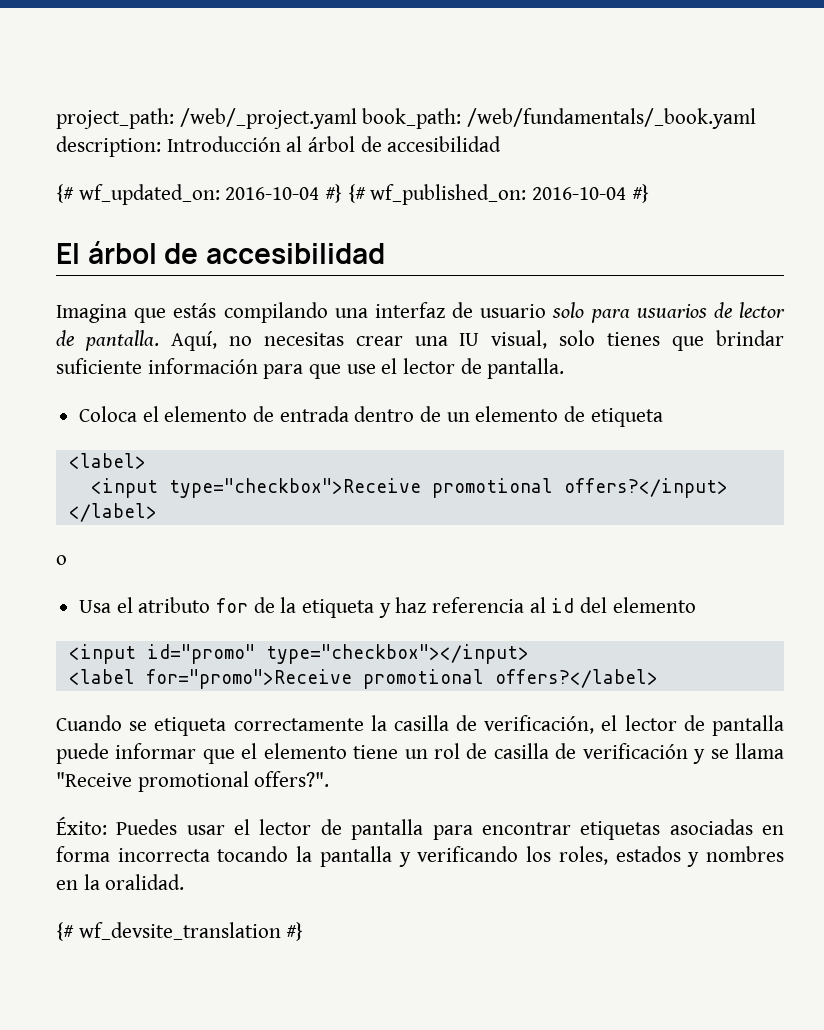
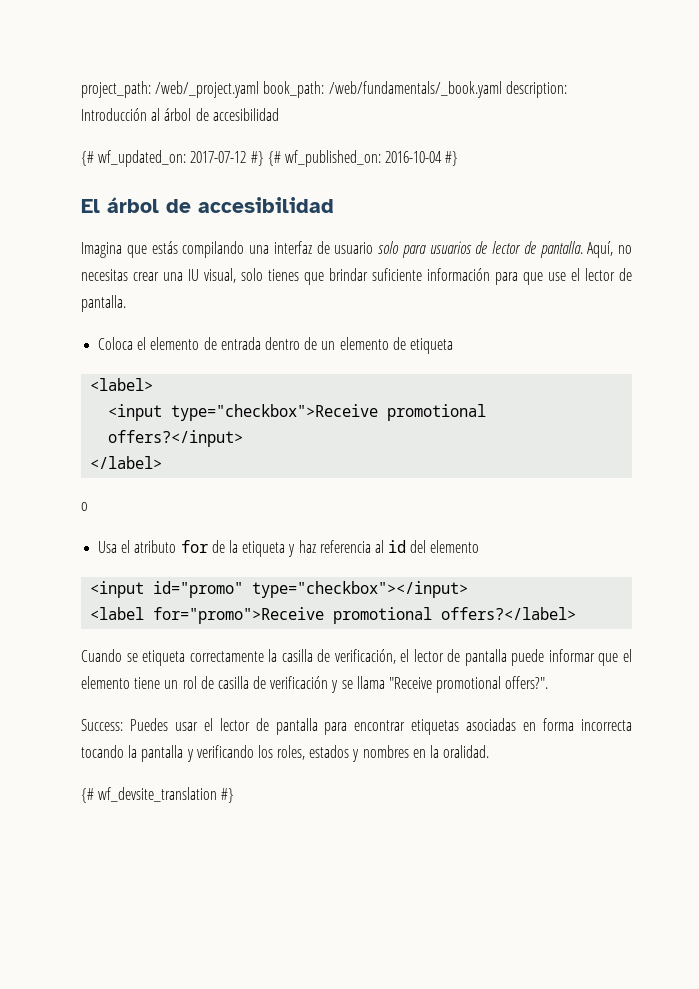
- {# wf_updated_on: 2016-10-04 #} {# wf_published_on: 2016-10-04 #}
+ {# wf_updated_on: 2017-07-12 #} {# wf_published_on: 2016-10-04 #}
- Éxito: Puedes usar el lector de pantalla para encontrar etiquetas asociadas en forma incorrecta tocando la pantalla y verificando los roles, estados y nombres en la oralidad.
+ Success: Puedes usar el lector de pantalla para encontrar etiquetas asociadas en forma incorrecta tocando la pantalla y verificando los roles, estados y nombres en la oralidad.

